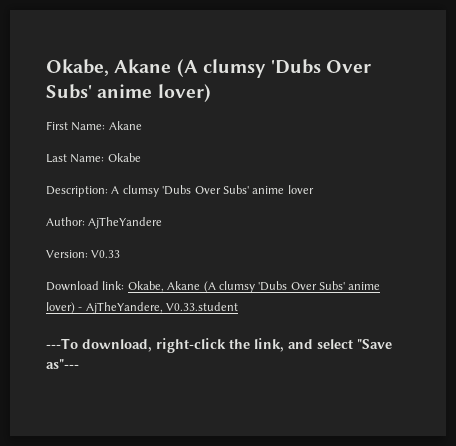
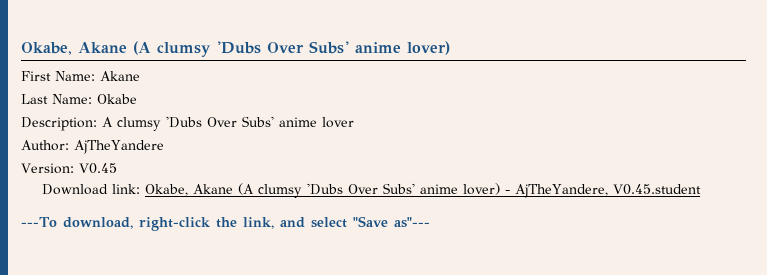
- Version: V0.33
+ Version: V0.45
- Download link: Okabe, Akane (A clumsy 'Dubs Over Subs' anime lover) - AjTheYandere, V0.33.student
+ Download link: Okabe, Akane (A clumsy 'Dubs Over Subs' anime lover) - AjTheYandere, V0.45.student

